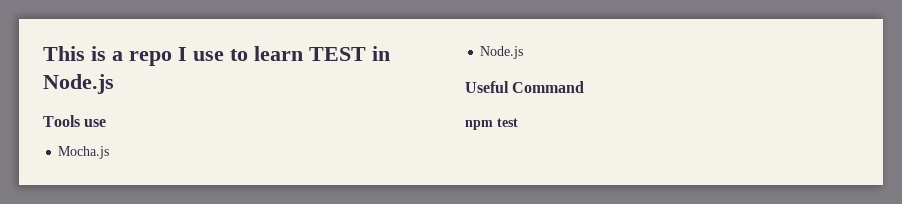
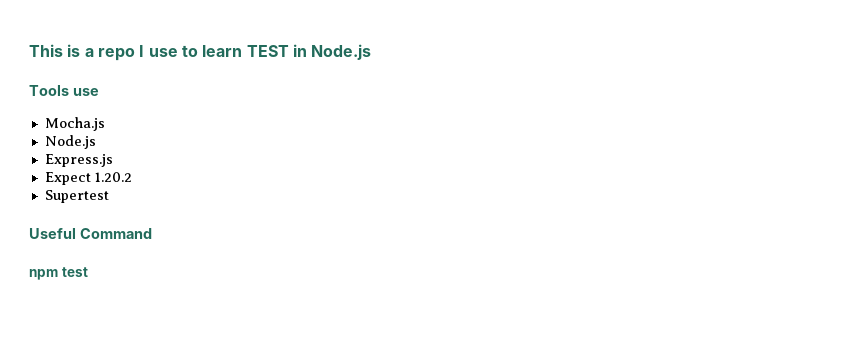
+ Express.js
+ Expect 1.20.2
+ Supertest

